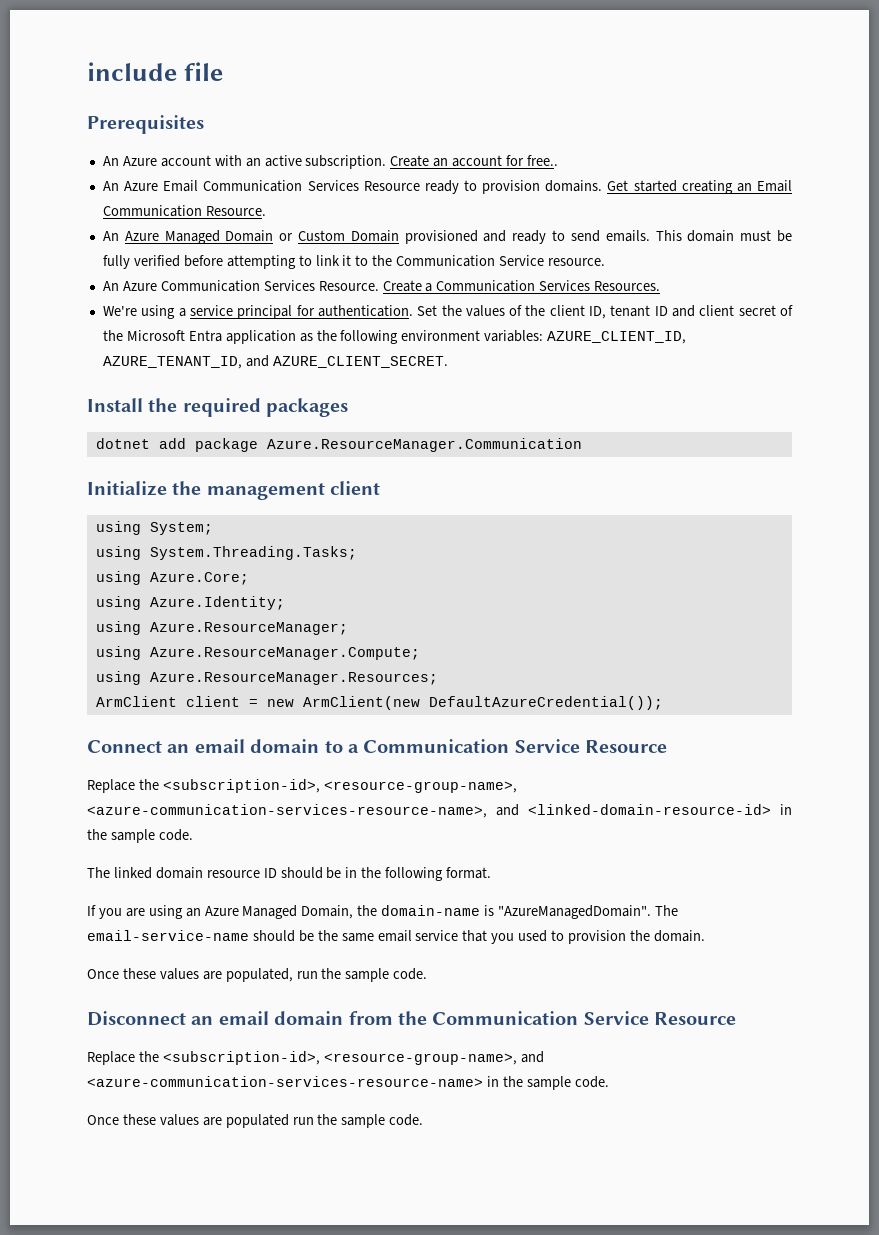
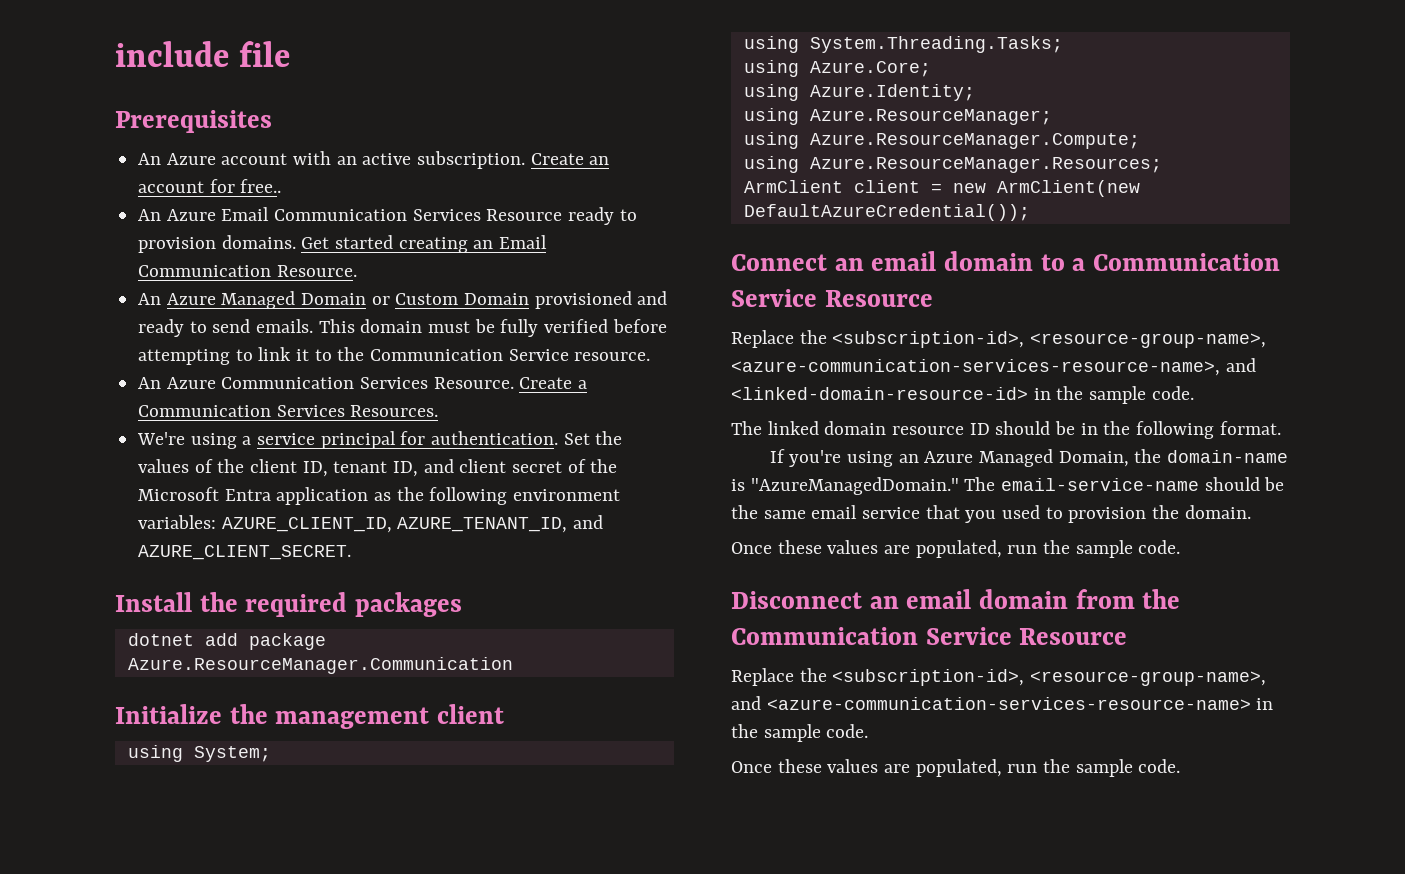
- Set the values of the client ID, tenant ID and client secret of the Microsoft Entra application as the following environment variables: AZURE_CLIENT_ID, AZURE_TENANT_ID, and AZURE_CLIENT_SECRET.
+ Set the values of the client ID, tenant ID, and client secret of the Microsoft Entra application as the following environment variables: AZURE_CLIENT_ID, AZURE_TENANT_ID, and AZURE_CLIENT_SECRET.
- If you are using an Azure Managed Domain, the domain-name is "AzureManagedDomain".
+ If you're using an Azure Managed Domain, the domain-name is "AzureManagedDomain."
  Replace the <subscription-id>, <resource-group-name>, and <azure-communication-services-resource-name> in the sample code.
- Once these values are populated run the sample code.
+ Once these values are populated, run the sample code.

